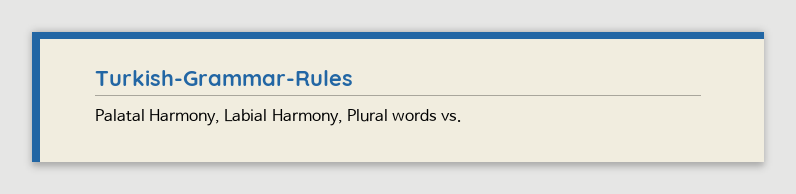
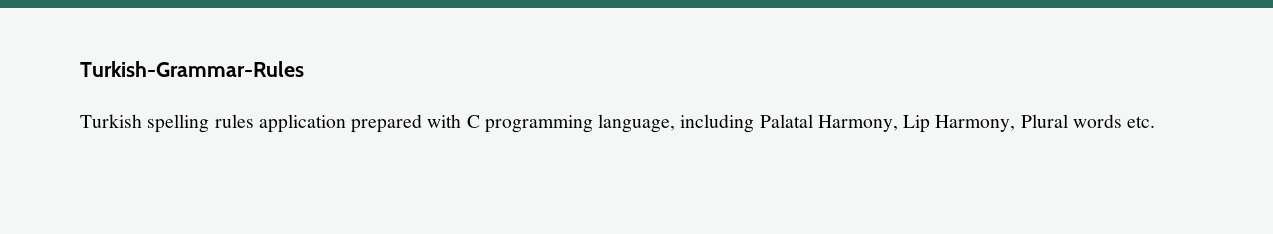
- Palatal Harmony, Labial Harmony, Plural words vs.
+ Turkish spelling rules application prepared with C programming language, including Palatal Harmony, Lip Harmony, Plural words etc.

